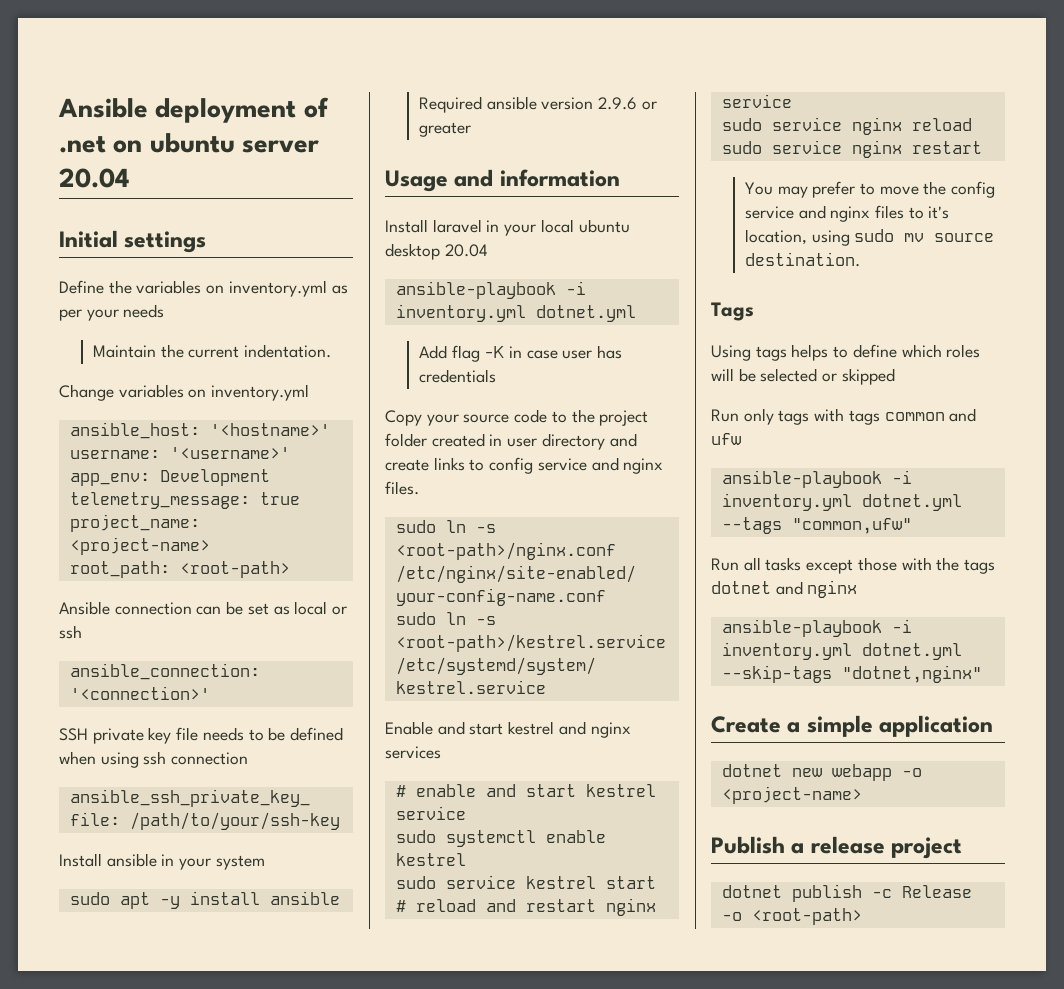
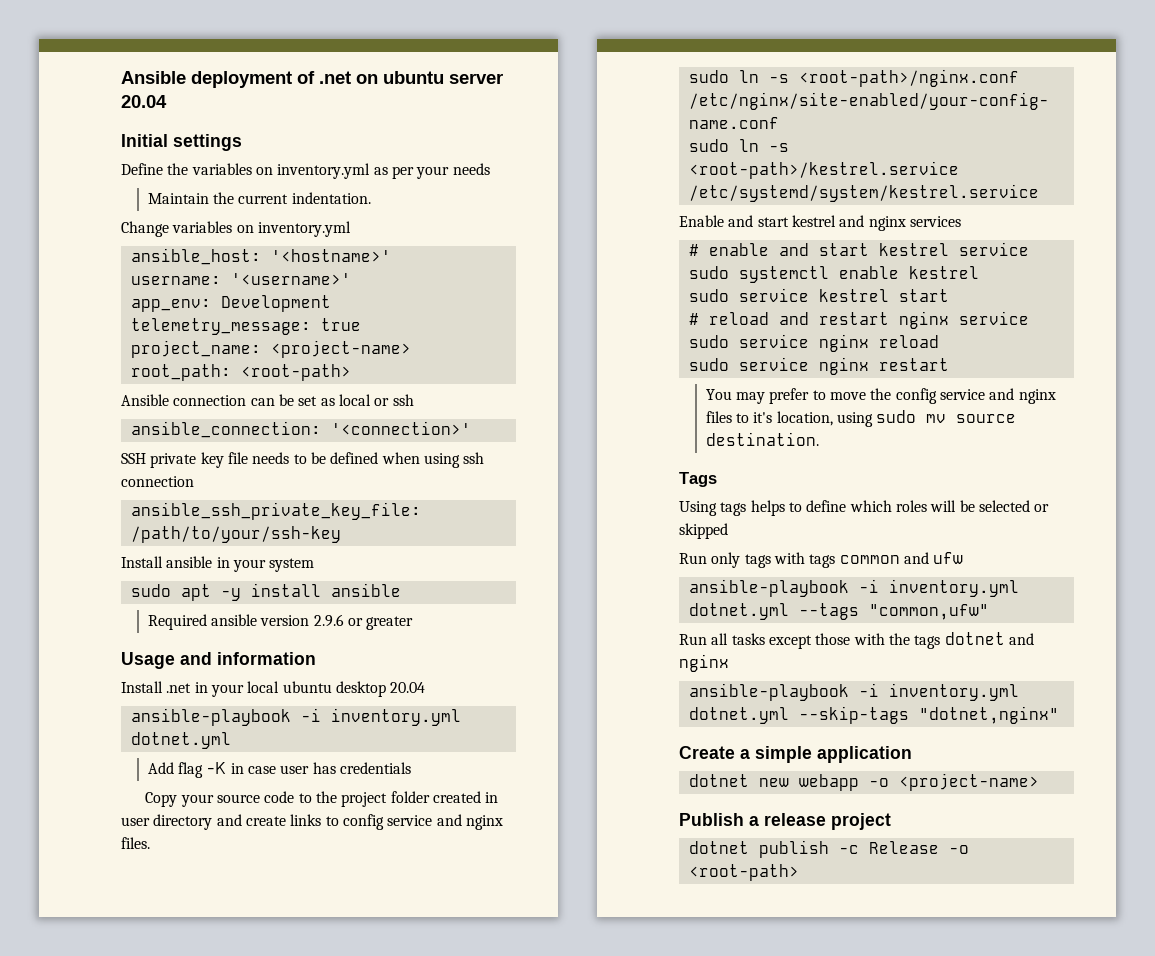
- Install laravel in your local ubuntu desktop 20.04
+ Install .net in your local ubuntu desktop 20.04

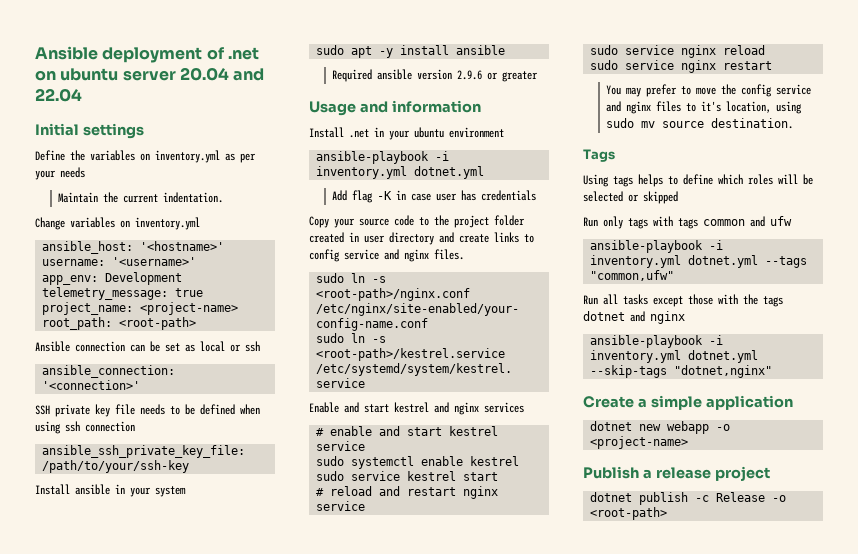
- Ansible deployment of .net on ubuntu server 20.04
+ Ansible deployment of .net on ubuntu server 20.04 and 22.04
- Install .net in your local ubuntu desktop 20.04
+ Install .net in your ubuntu environment

